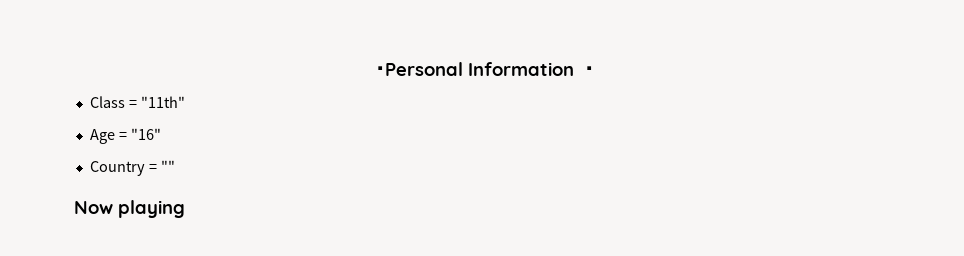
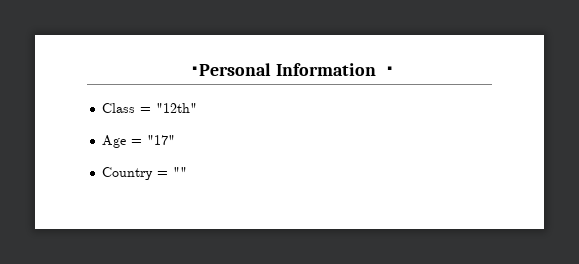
- Class = "11th"
+ Class = "12th"
- Age = "16"
+ Age = "17"
- Now playing

